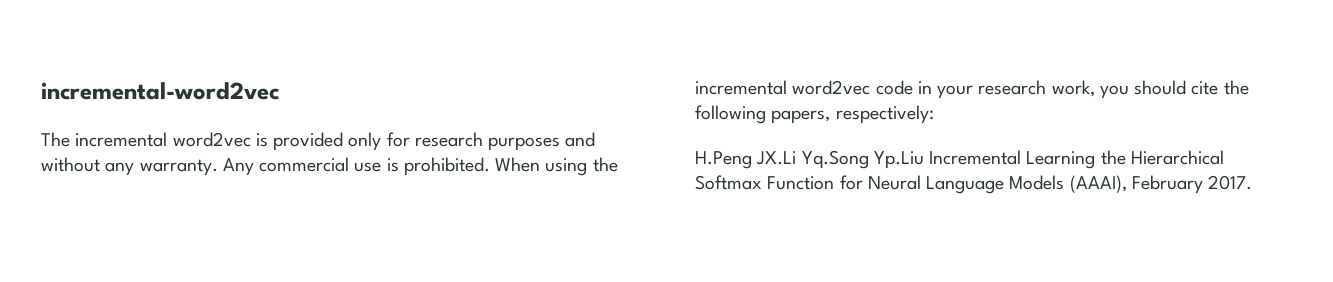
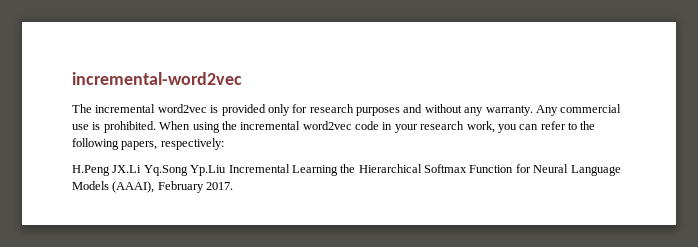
- When using the incremental word2vec code in your research work, you should cite the following papers, respectively:
+ When using the incremental word2vec code in your research work, you can refer to the following papers, respectively:

